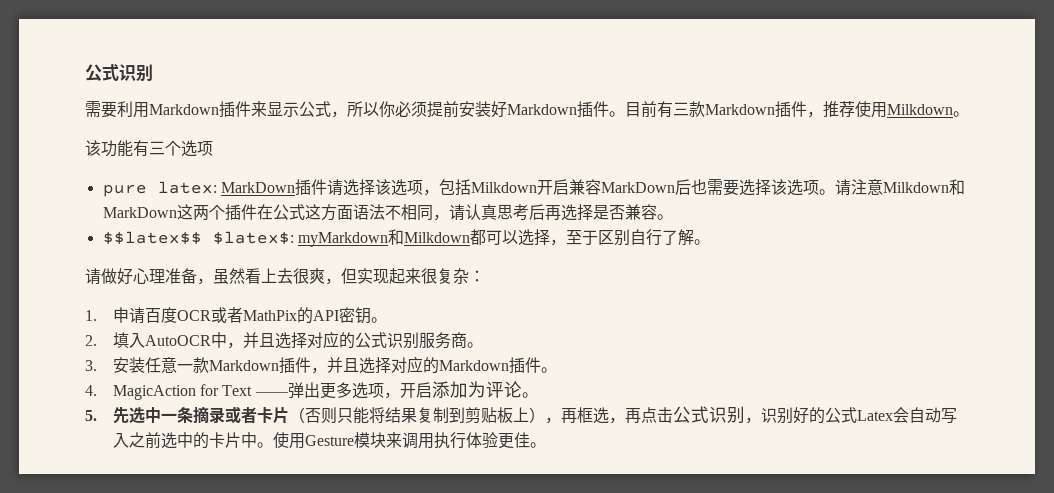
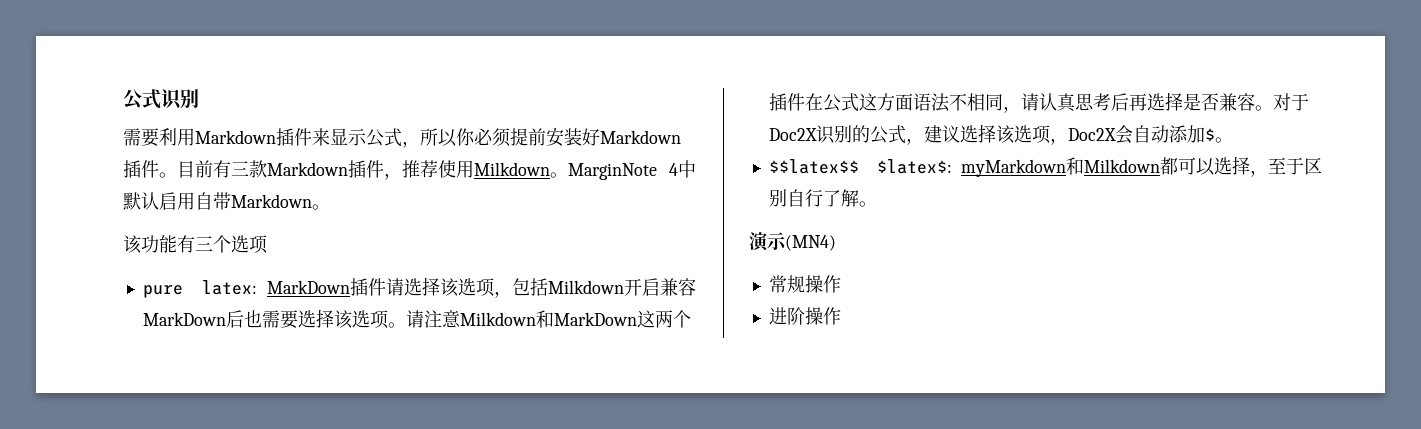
+ MarginNote 4中默认启用自带Markdown。
+ 对于Doc2X识别的公式，建议选择该选项，Doc2X会自动添加$。
- 请做好心理准备，虽然看上去很爽，但实现起来很复杂：
- 1.申请百度OCR或者MathPix的API密钥。
- 2.填入AutoOCR中，并且选择对应的公式识别服务商。
- 3.安装任意一款Markdown插件，并且选择对应的Markdown插件。
- 4. MagicAction for Text ——弹出更多选项，开启添加为评论。
- 5.先选中一条摘录或者卡片（否则只能将结果复制到剪贴板上），再框选，再点击公式识别，识别好的公式Latex会自动写入之前选中的卡片中。使用Gesture模块来调用执行体验更佳。
+ 演示(MN4)
+ 常规操作
+ 进阶操作

